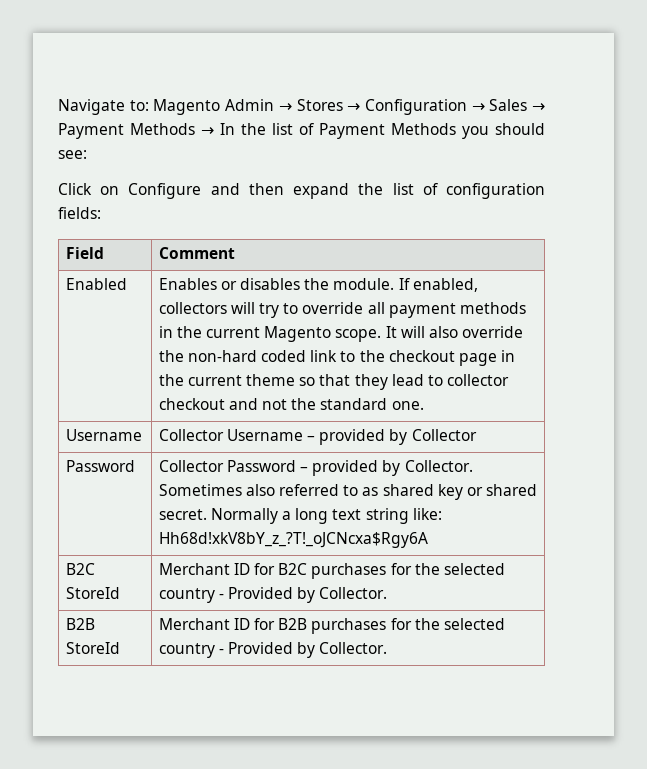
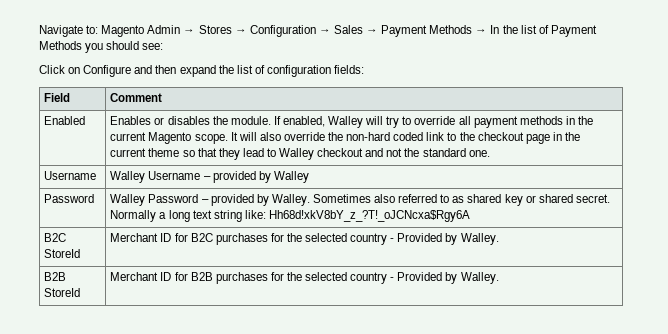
- If enabled, collectors will try to override all payment methods in the current Magento scope.
+ If enabled, Walley will try to override all payment methods in the current Magento scope.
- It will also override the non-hard coded link to the checkout page in the current theme so that they lead to collector checkout and not the standard one.
+ It will also override the non-hard coded link to the checkout page in the current theme so that they lead to Walley checkout and not the standard one.
- Username | Collector Username – provided by Collector
+ Username | Walley Username – provided by Walley
- Password | Collector Password – provided by Collector. Sometimes also referred to as shared key or shared secret. Normally a long text string like: Hh68d!xkV8bY_z_?T!_oJCNcxa$Rgy6A
+ Password | Walley Password – provided by Walley. Sometimes also referred to as shared key or shared secret. Normally a long text string like: Hh68d!xkV8bY_z_?T!_oJCNcxa$Rgy6A
- B2C StoreId | Merchant ID for B2C purchases for the selected country - Provided by Collector.
+ B2C StoreId | Merchant ID for B2C purchases for the selected country - Provided by Walley.
- B2B StoreId | Merchant ID for B2B purchases for the selected country - Provided by Collector.
+ B2B StoreId | Merchant ID for B2B purchases for the selected country - Provided by Walley.

